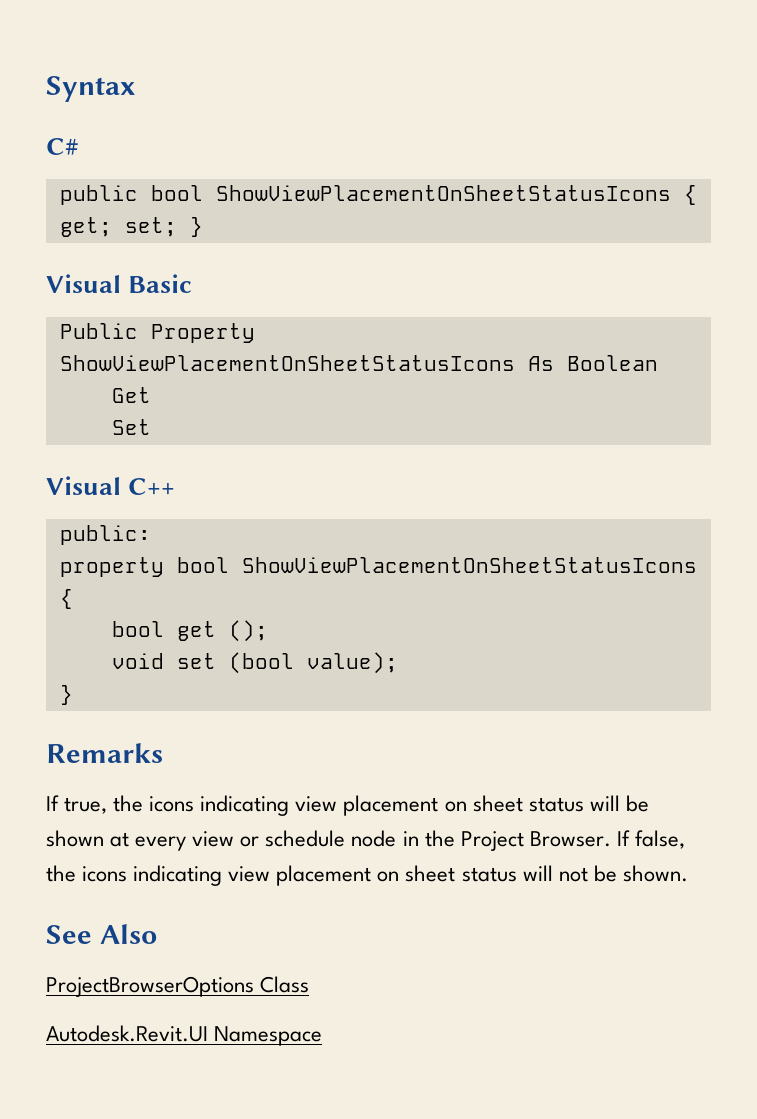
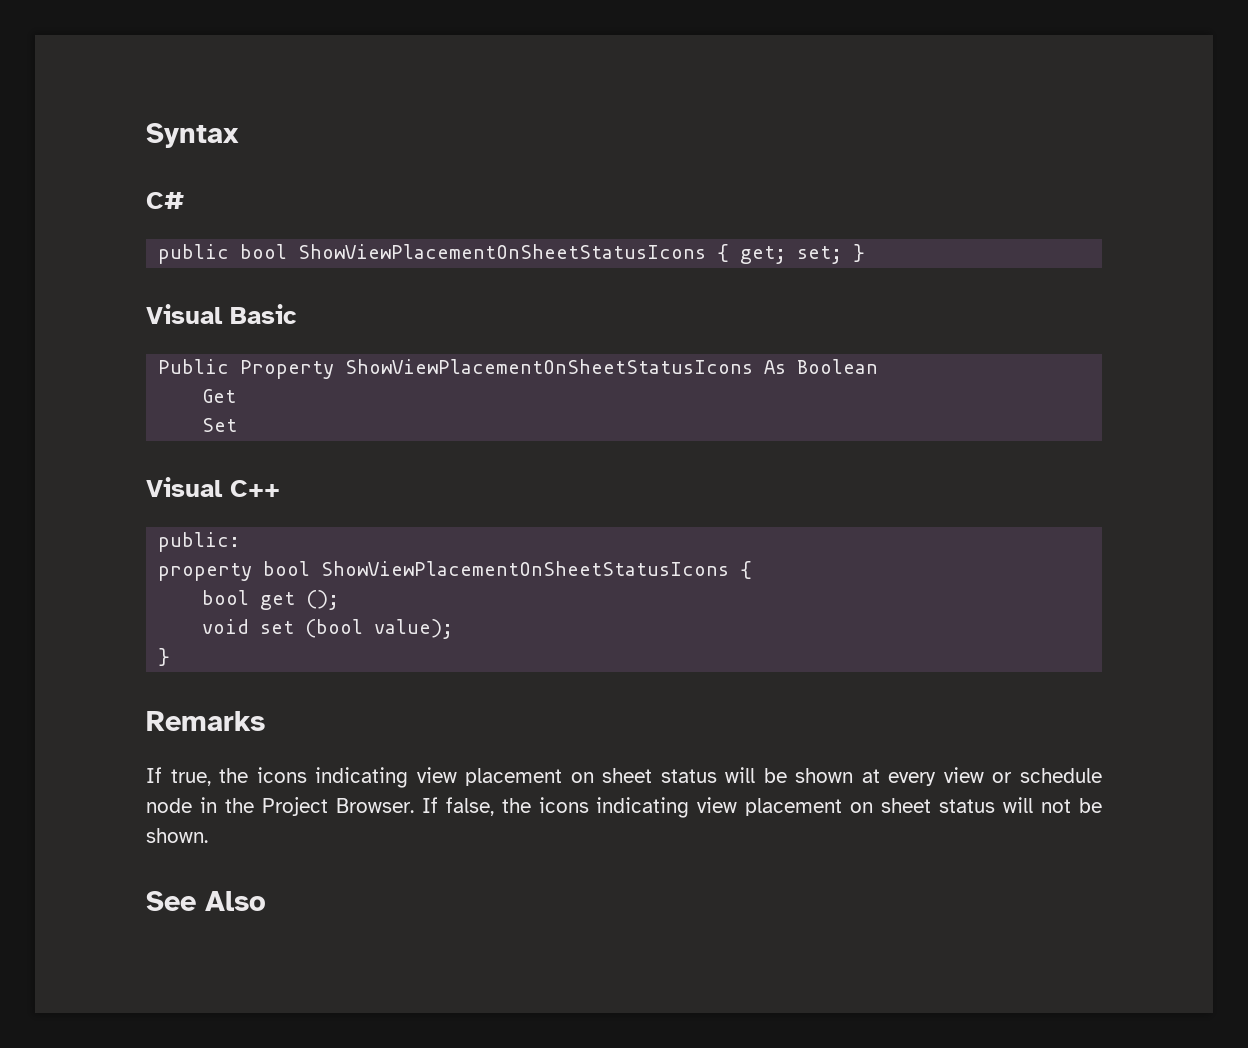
- ProjectBrowserOptions Class
- Autodesk.Revit.UI Namespace

